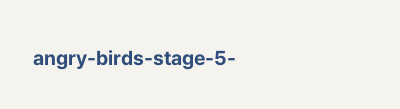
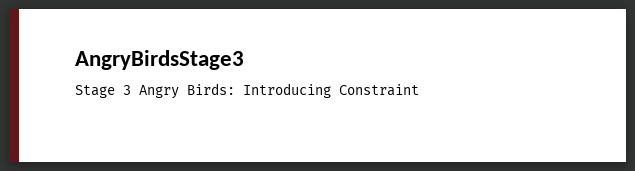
- angry-birds-stage-5-
+ AngryBirdsStage3
+ Stage 3 Angry Birds: Introducing Constraint

